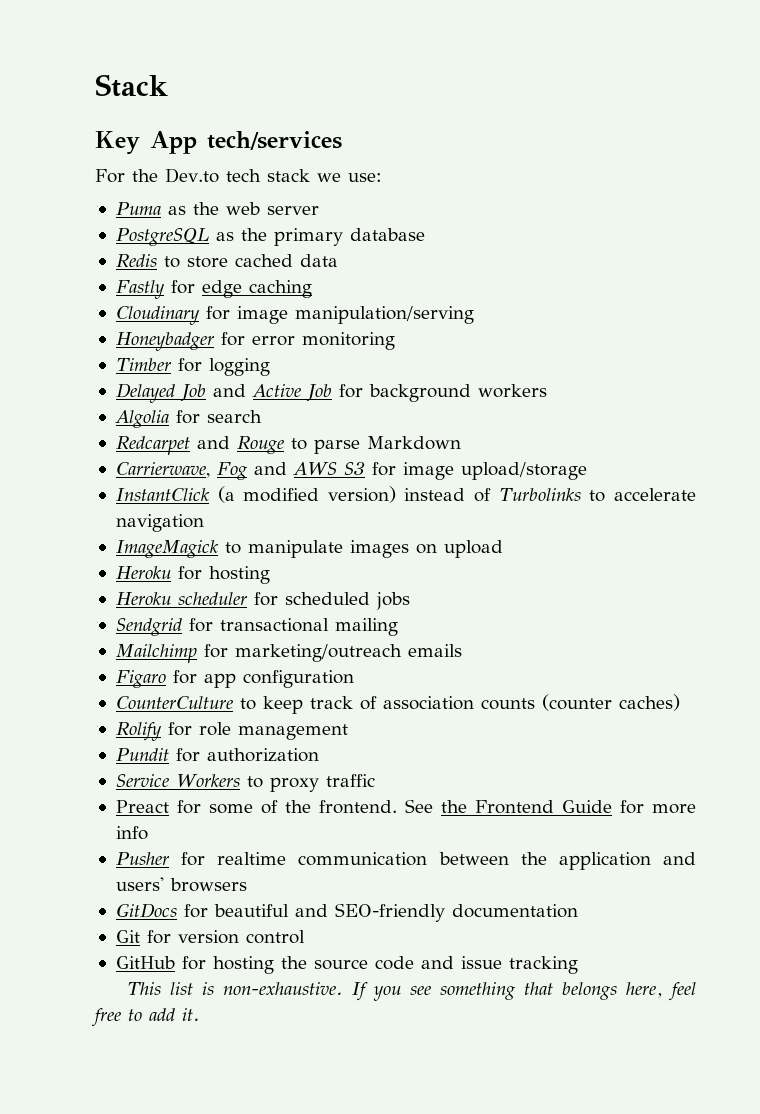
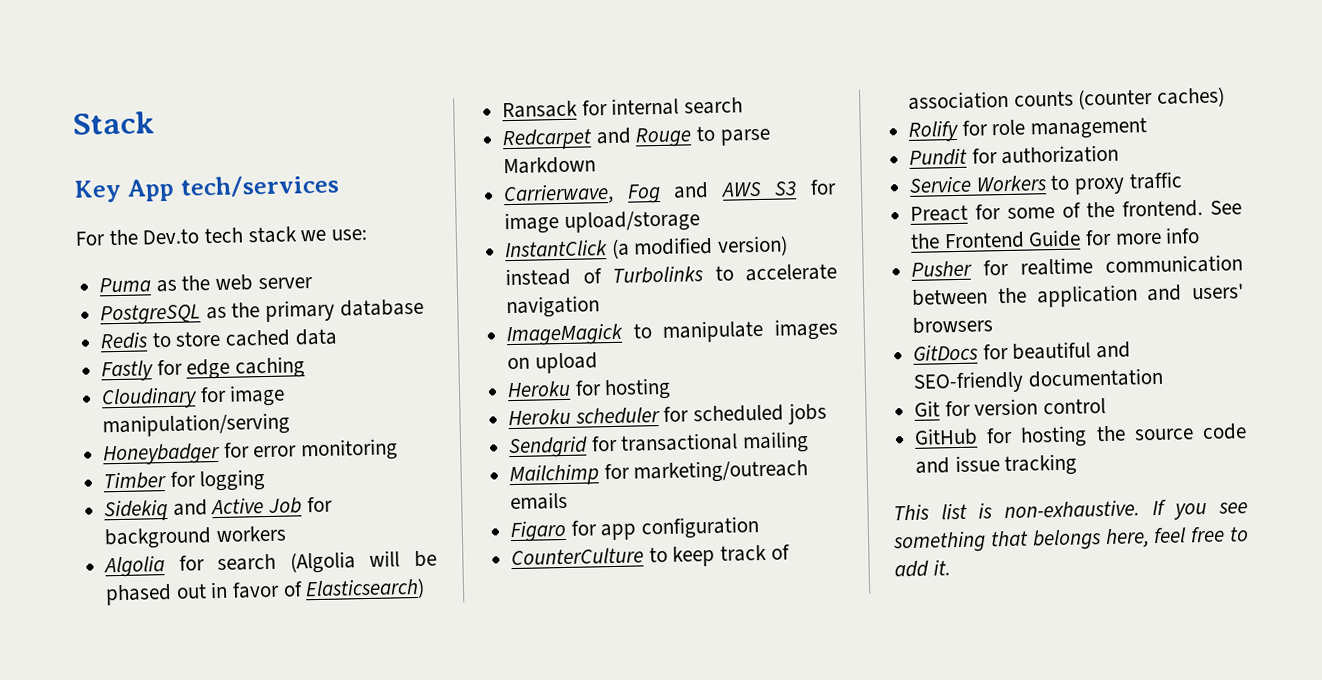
- Delayed Job and Active Job for background workers
+ Sidekiq and Active Job for background workers
- Algolia for search
+ Algolia for search (Algolia will be phased out in favor of Elasticsearch)
+ Ransack for internal search

